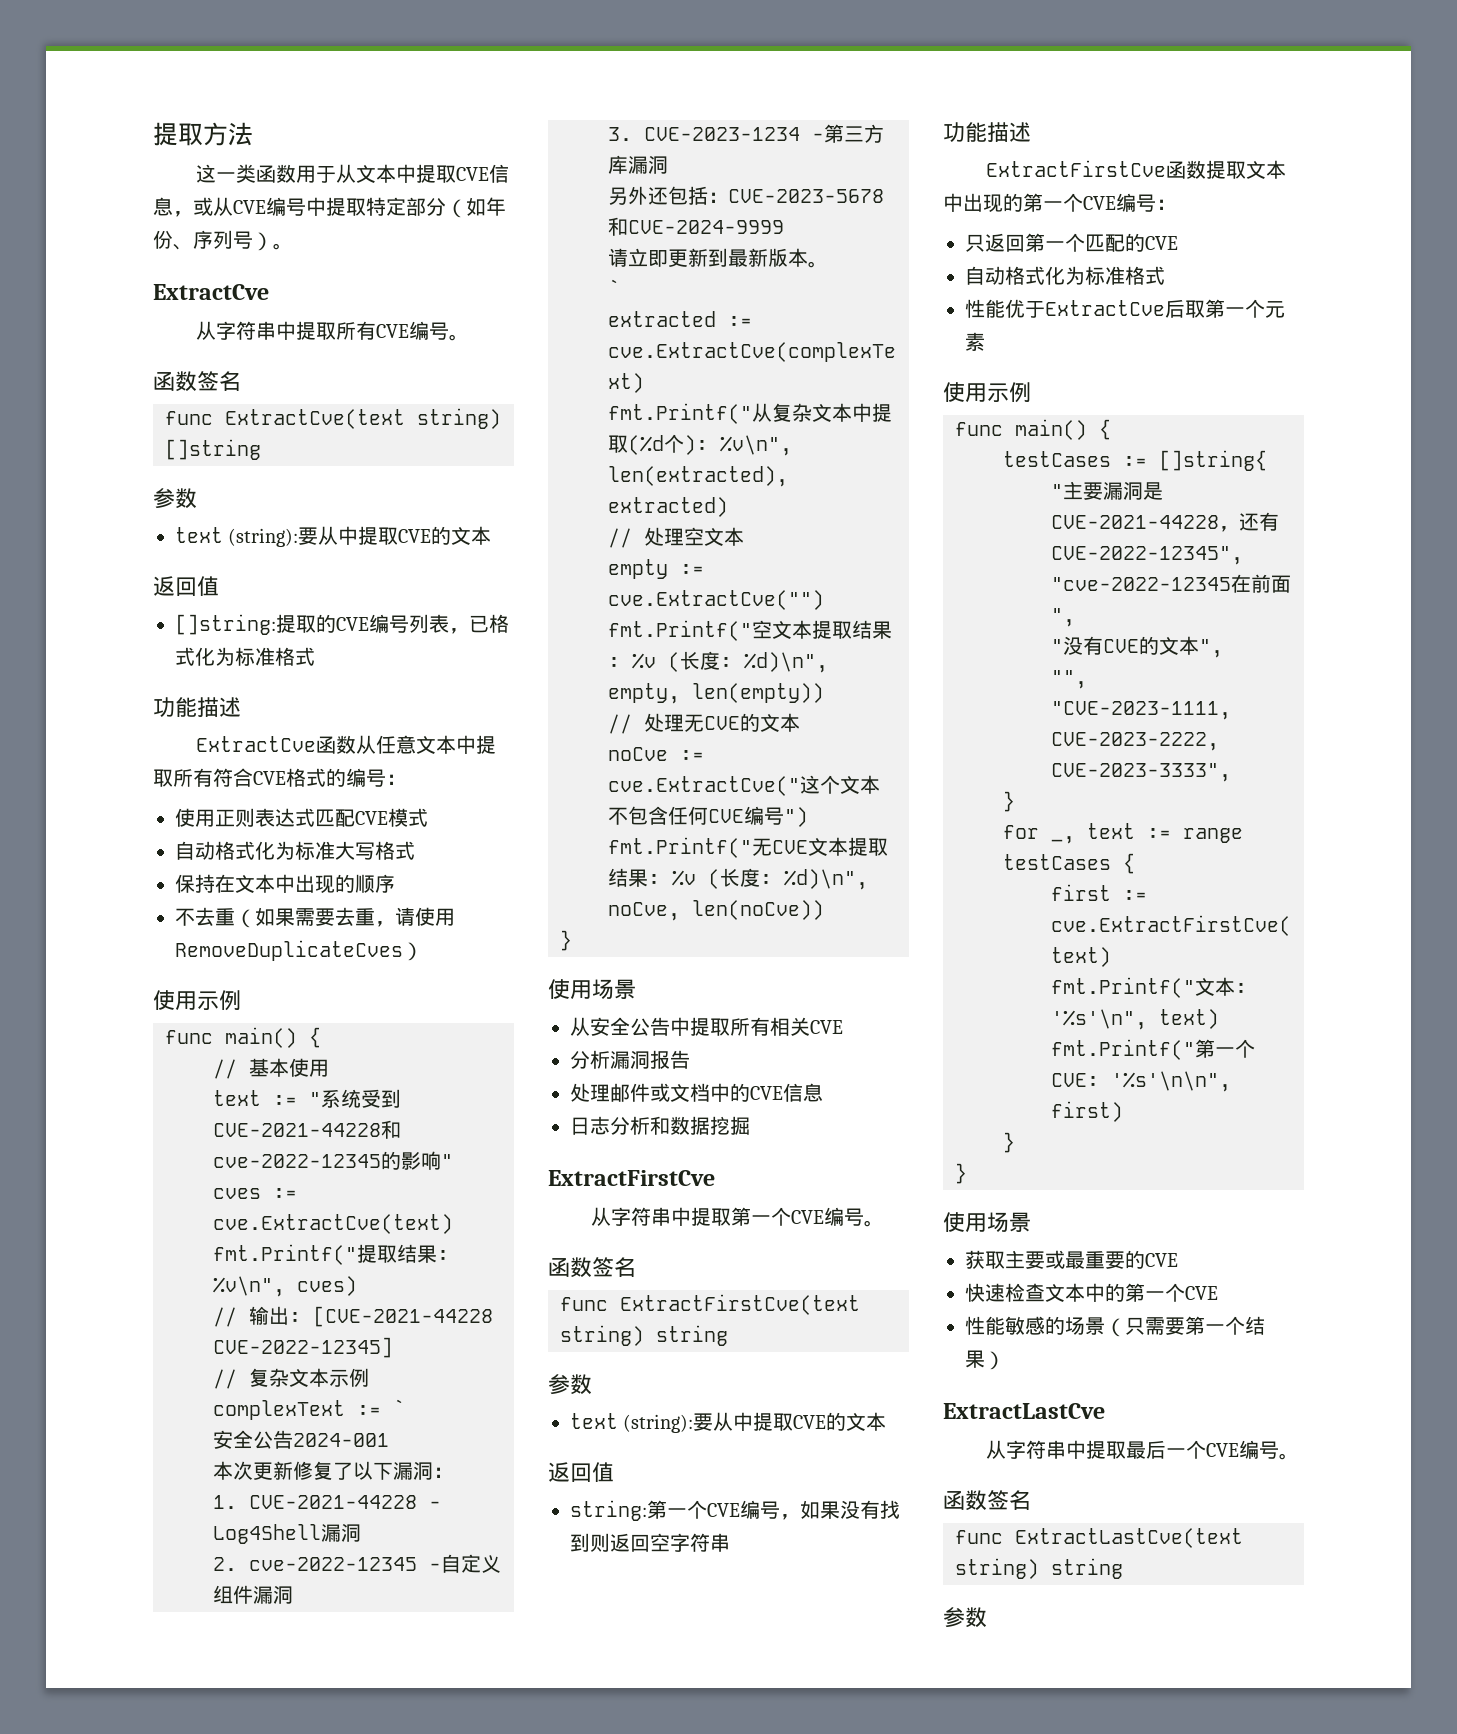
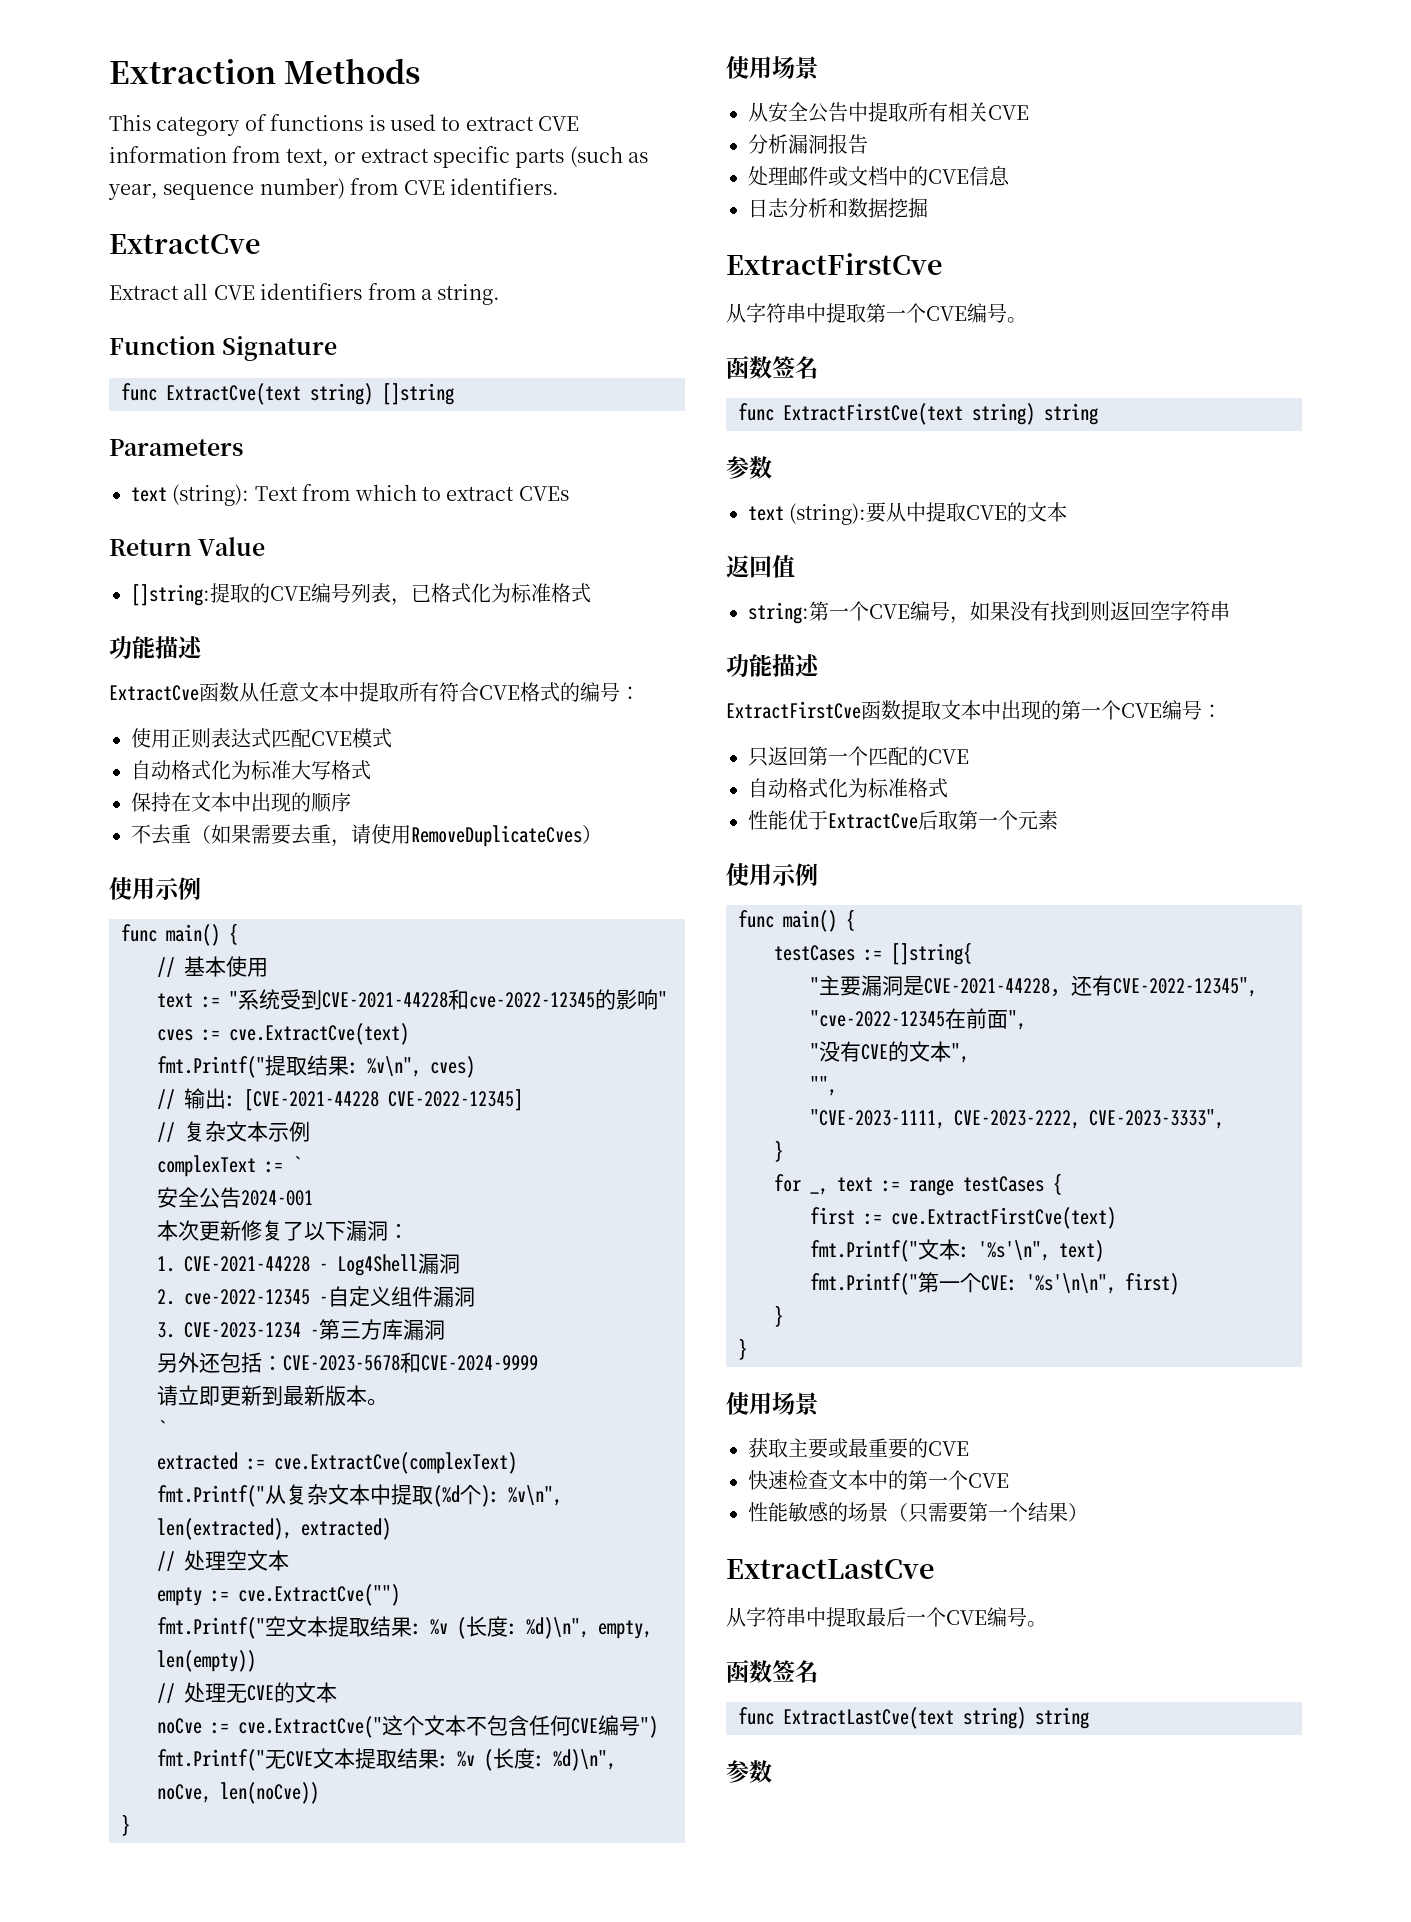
- 提取方法
- 这一类函数用于从文本中提取CVE信息，或从CVE编号中提取特定部分（如年份、序列号）。
+ Extraction Methods
+ This category of functions is used to extract CVE information from text, or extract specific parts (such as year, sequence number) from CVE identifiers.
  ExtractCve
- 从字符串中提取所有CVE编号。
- 函数签名
+ Extract all CVE identifiers from a string.
+ Function Signature
  func ExtractCve(text string) []string
- 参数
- text (string):要从中提取CVE的文本
- 返回值
+ Parameters
+ text (string): Text from which to extract CVEs
+ Return Value

